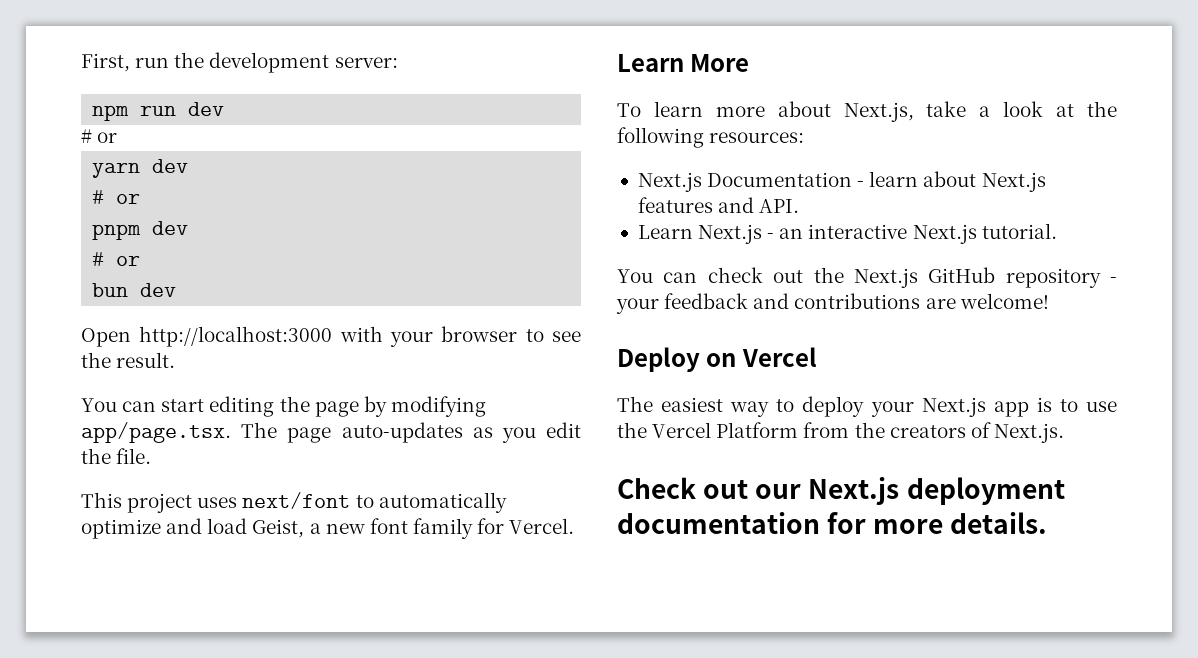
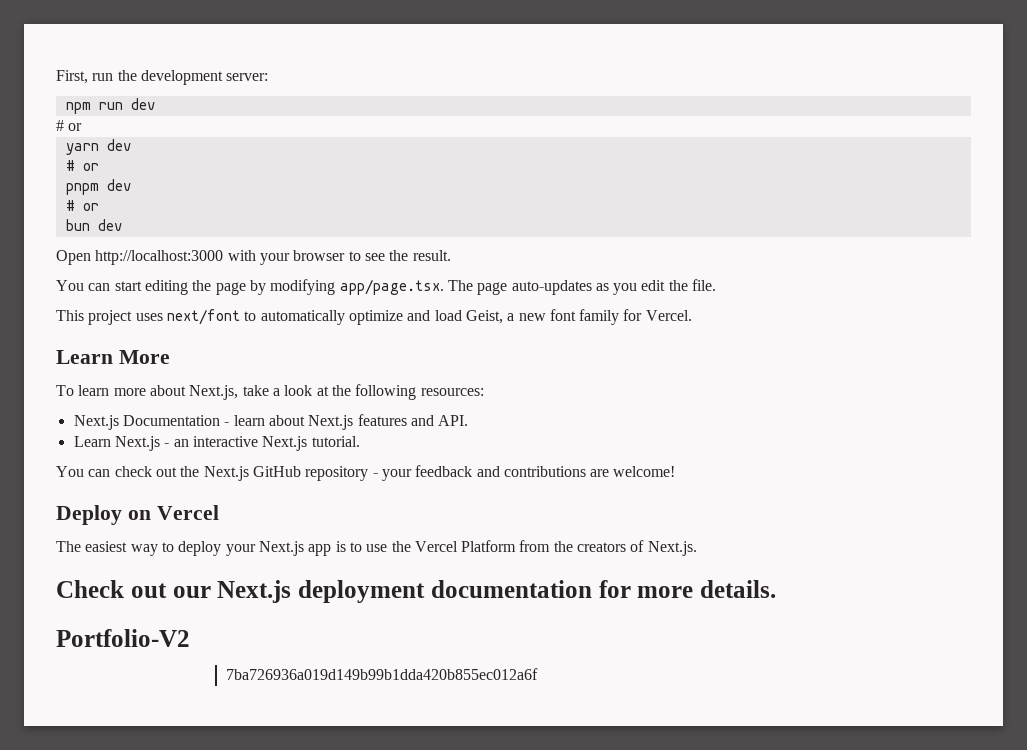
+ Portfolio-V2
+ 7ba726936a019d149b99b1dda420b855ec012a6f

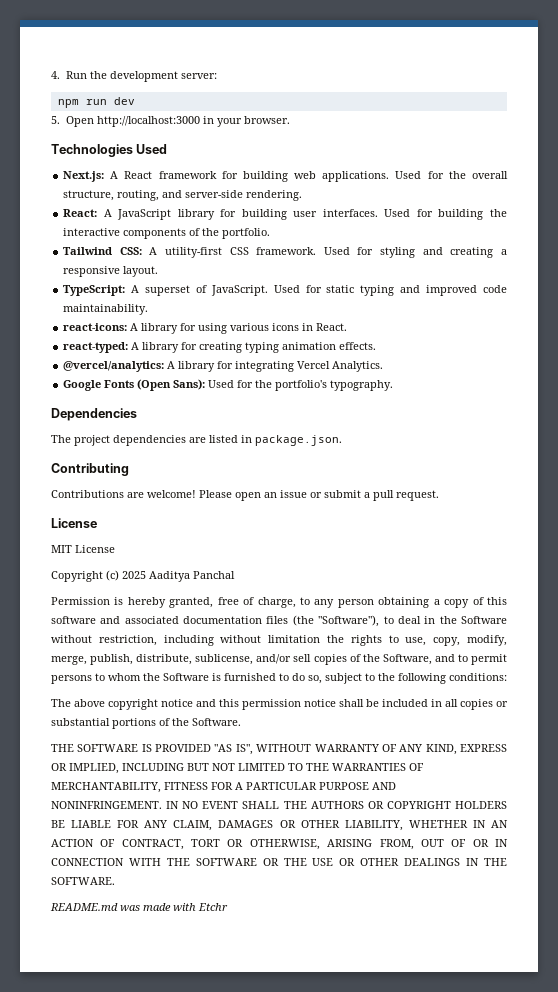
- First, run the development server:
+ 4. Run the development server:
  npm run dev
- # or
- yarn dev
- # or
- pnpm dev
- # or
- bun dev
- Open http://localhost:3000 with your browser to see the result.
- You can start editing the page by modifying app/page.tsx. The page auto-updates as you edit the file.
- This project uses next/font to automatically optimize and load Geist, a new font family for Vercel.
- Learn More
- To learn more about Next.js, take a look at the following resources:
- Next.js Documentation - learn about Next.js features and API.
- Learn Next.js - an interactive Next.js tutorial.
- You can check out the Next.js GitHub repository - your feedback and contributions are welcome!
- Deploy on Vercel
- The easiest way to deploy your Next.js app is to use the Vercel Platform from the creators of Next.js.
- Check out our Next.js deployment documentation for more details.
- Portfolio-V2
- 7ba726936a019d149b99b1dda420b855ec012a6f
+ 5. Open http://localhost:3000 in your browser.
+ Technologies Used
+ Next.js: A React framework for building web applications. Used for the overall structure, routing, and server-side rendering.
+ React: A JavaScript library for building user interfaces. Used for building the interactive components of the portfolio.
+ Tailwind CSS: A utility-first CSS framework. Used for styling and creating a responsive layout.
+ TypeScript: A superset of JavaScript. Used for static typing and improved code maintainability.
+ react-icons: A library for using various icons in React.
+ react-typed: A library for creating typing animation effects.
+ @vercel/analytics: A library for integrating Vercel Analytics.
+ Google Fonts (Open Sans): Used for the portfolio's typography.
+ Dependencies
+ The project dependencies are listed in package.json.
+ Contributing
+ Contributions are welcome! Please open an issue or submit a pull request.
+ License
+ MIT License
+ Copyright (c) 2025 Aaditya Panchal
+ Permission is hereby granted, free of charge, to any person obtaining a copy of this software and associated documentation files (the "Software"), to deal in the Software without restriction, including without limitation the rights to use, copy, modify, merge, publish, distribute, sublicense, and/or sell copies of the Software, and to permit persons to whom the Software is furnished to do so, subject to the following conditions:
+ The above copyright notice and this permission notice shall be included in all copies or substantial portions of the Software.
+ THE SOFTWARE IS PROVIDED "AS IS", WITHOUT WARRANTY OF ANY KIND, EXPRESS OR IMPLIED, INCLUDING BUT NOT LIMITED TO THE WARRANTIES OF MERCHANTABILITY, FITNESS FOR A PARTICULAR PURPOSE AND NONINFRINGEMENT. IN NO EVENT SHALL THE AUTHORS OR COPYRIGHT HOLDERS BE LIABLE FOR ANY CLAIM, DAMAGES OR OTHER LIABILITY, WHETHER IN AN ACTION OF CONTRACT, TORT OR OTHERWISE, ARISING FROM, OUT OF OR IN CONNECTION WITH THE SOFTWARE OR THE USE OR OTHER DEALINGS IN THE SOFTWARE.
+ README.md was made with Etchr

